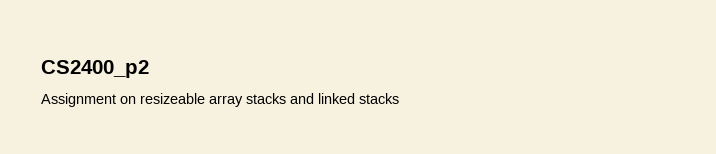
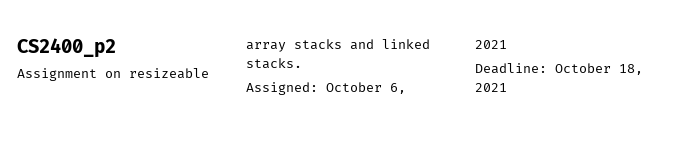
- Assignment on resizeable array stacks and linked stacks
+ Assignment on resizeable array stacks and linked stacks.
+ Assigned: October 6, 2021
+ Deadline: October 18, 2021

